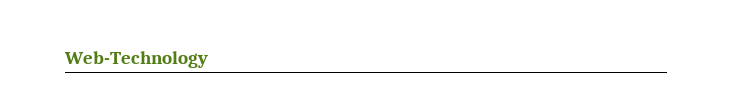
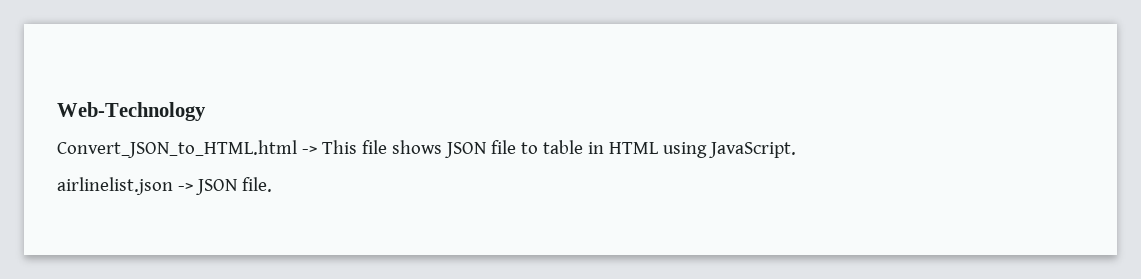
+ Convert_JSON_to_HTML.html -> This file shows JSON file to table in HTML using JavaScript.
+ airlinelist.json -> JSON file.

